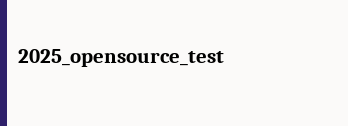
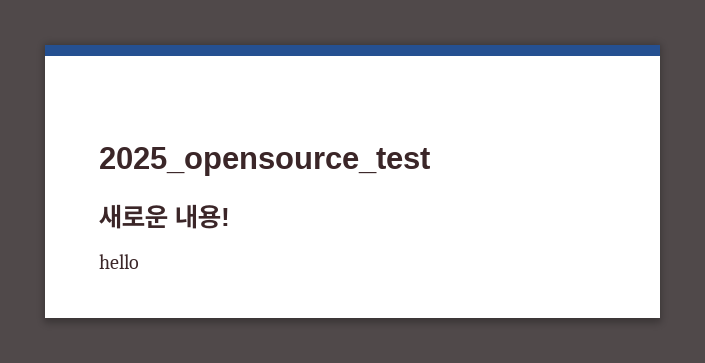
+ 새로운 내용!
+ hello

